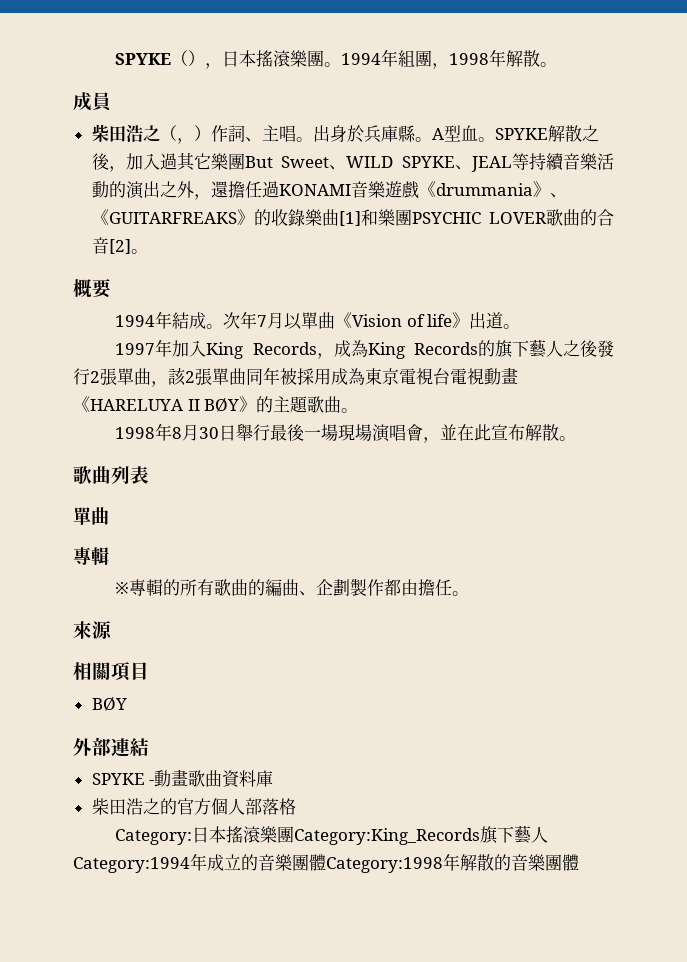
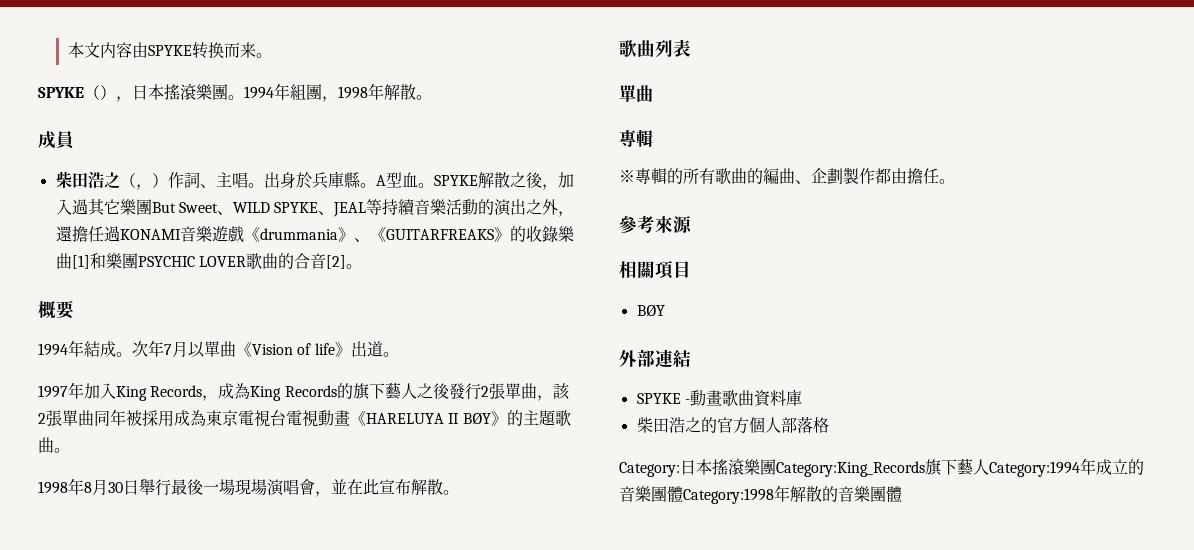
+ 本文内容由SPYKE转换而来。
- 來源
+ 參考來源

